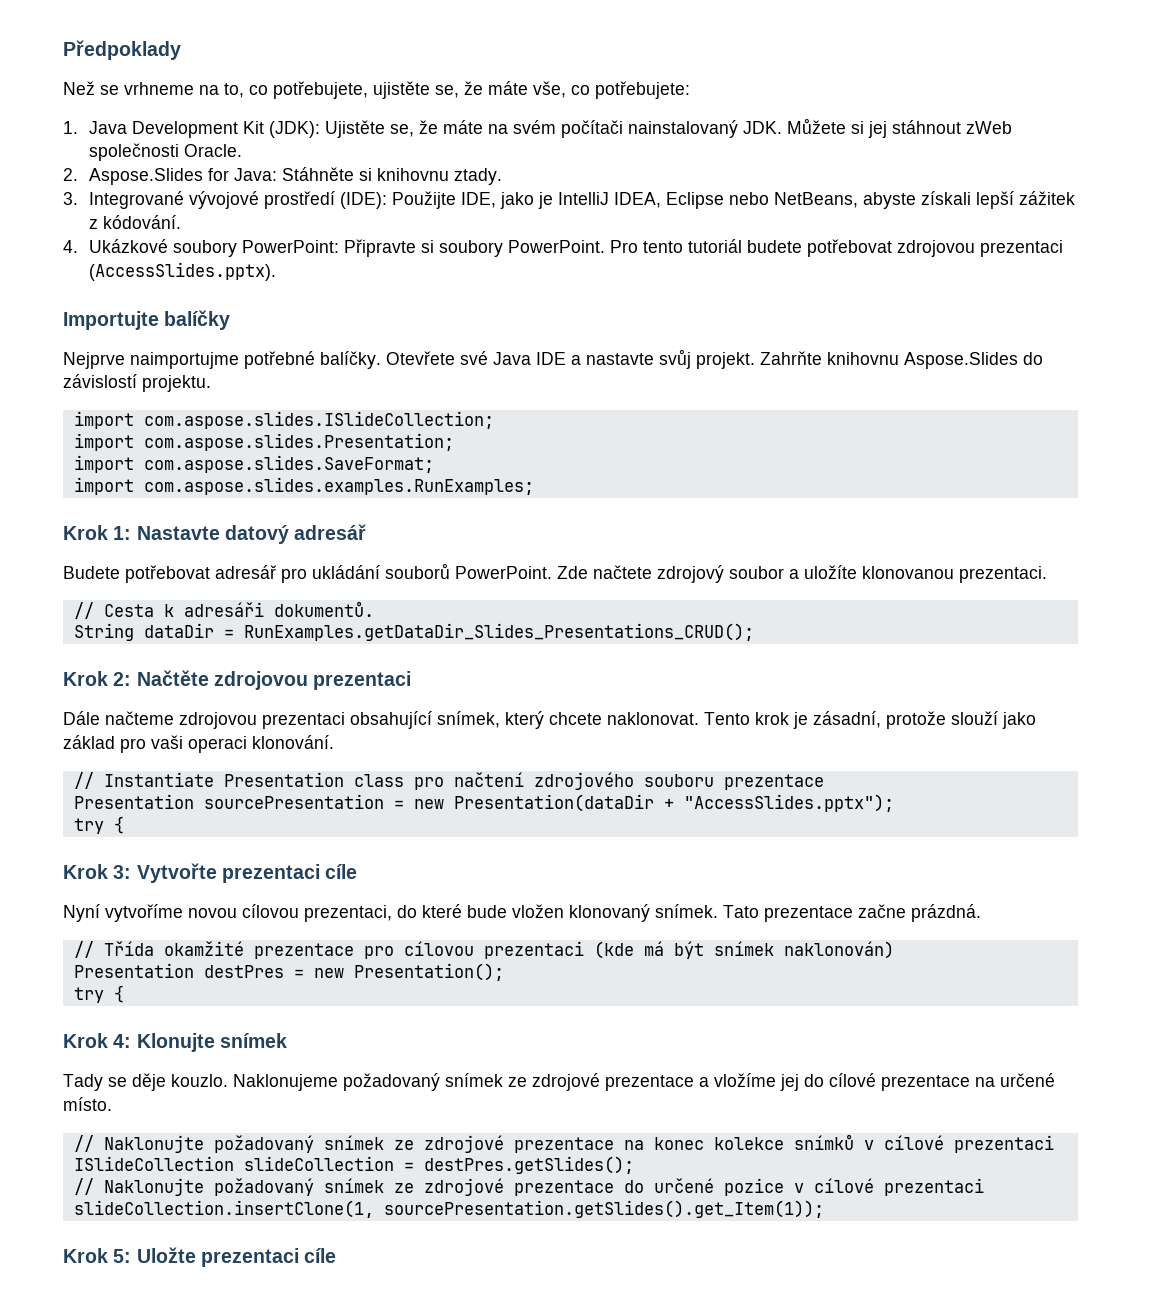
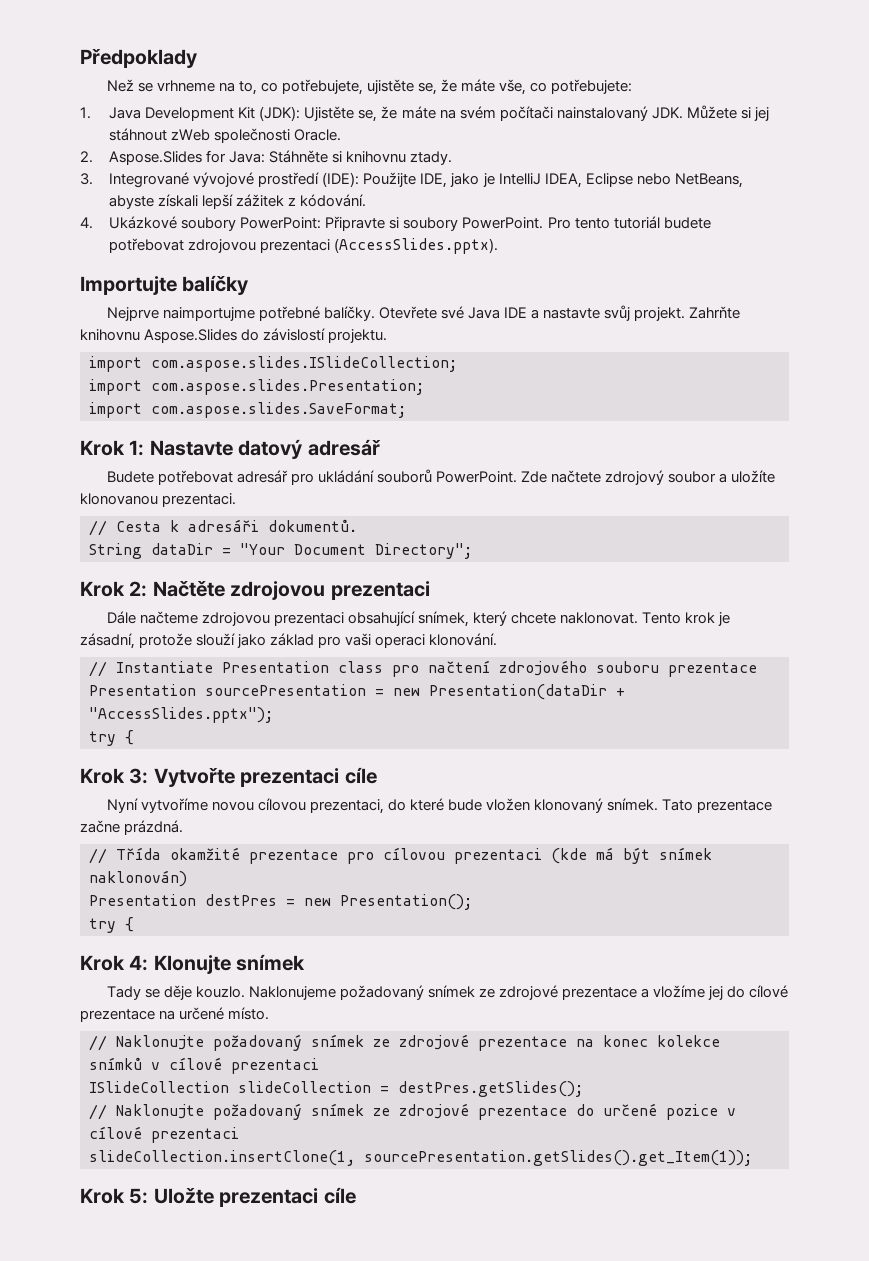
- import com.aspose.slides.examples.RunExamples;
- String dataDir = RunExamples.getDataDir_Slides_Presentations_CRUD();
+ String dataDir = "Your Document Directory";

